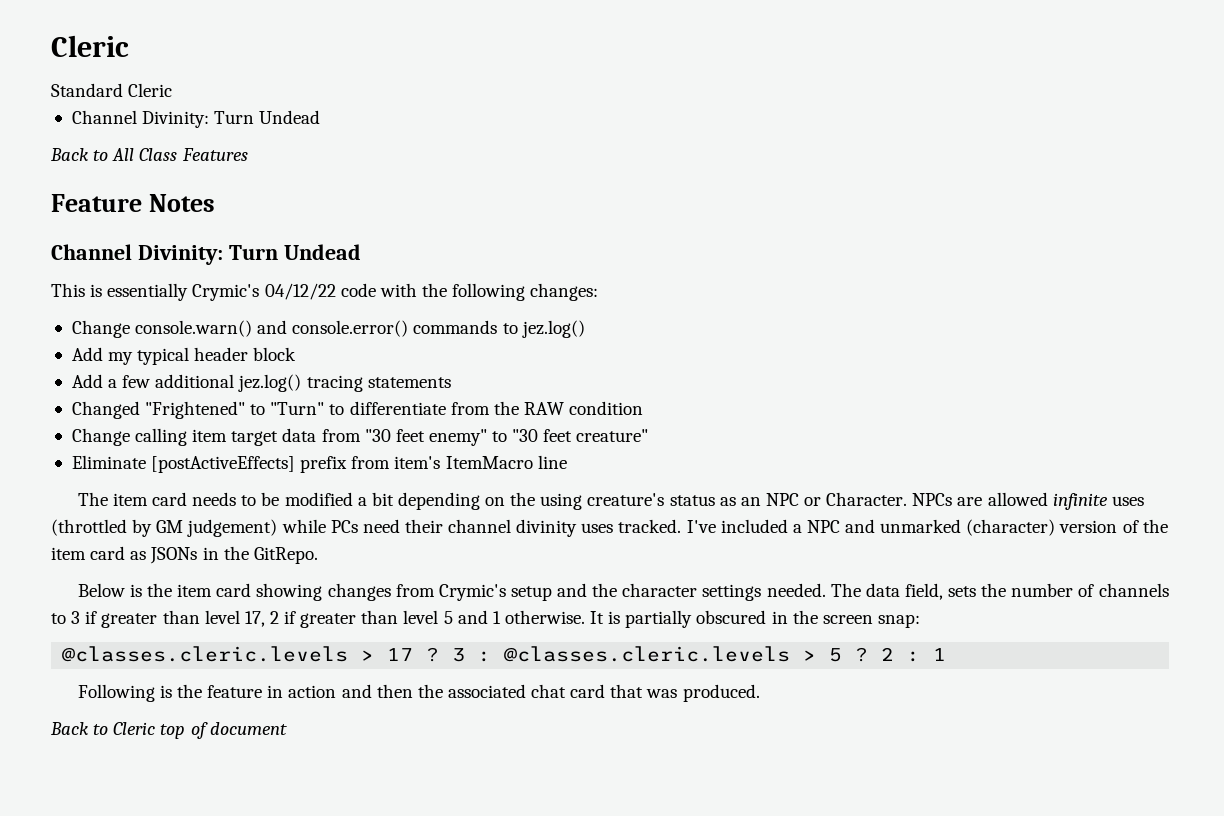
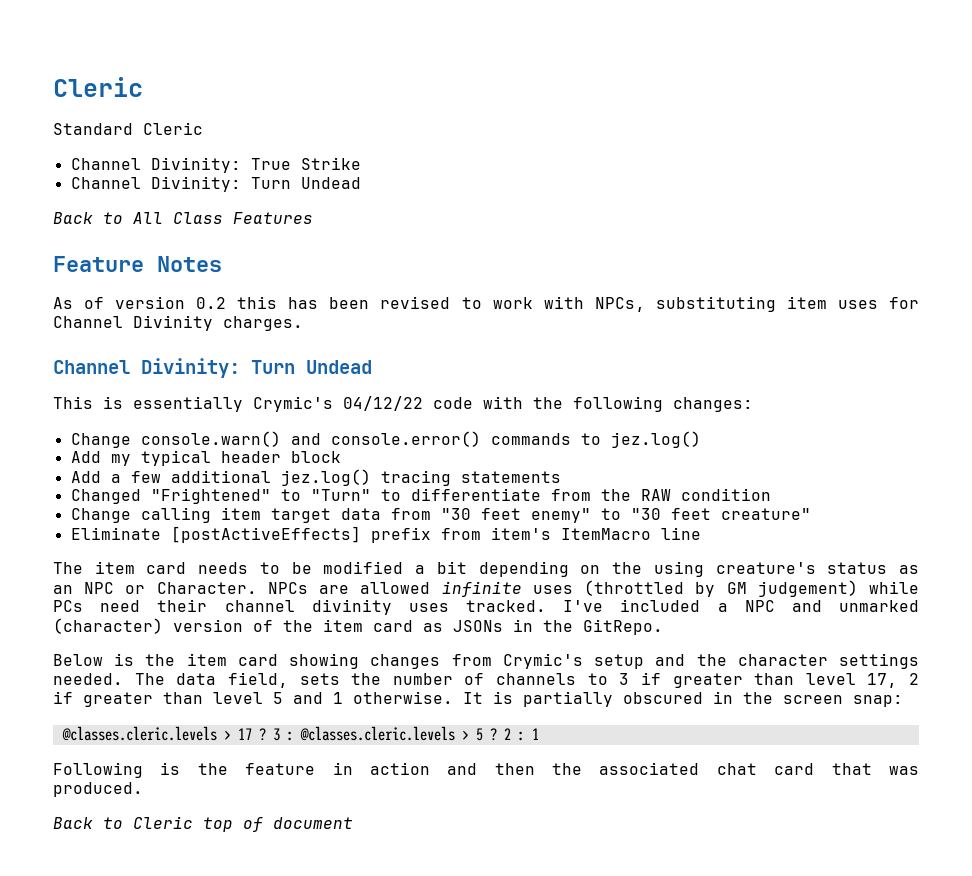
+ Channel Divinity: True Strike
+ As of version 0.2 this has been revised to work with NPCs, substituting item uses for Channel Divinity charges.

